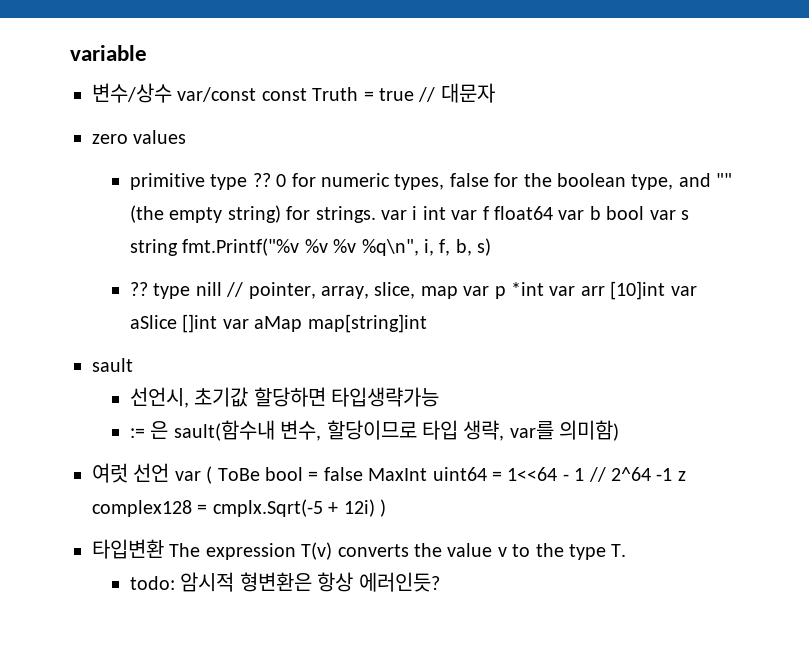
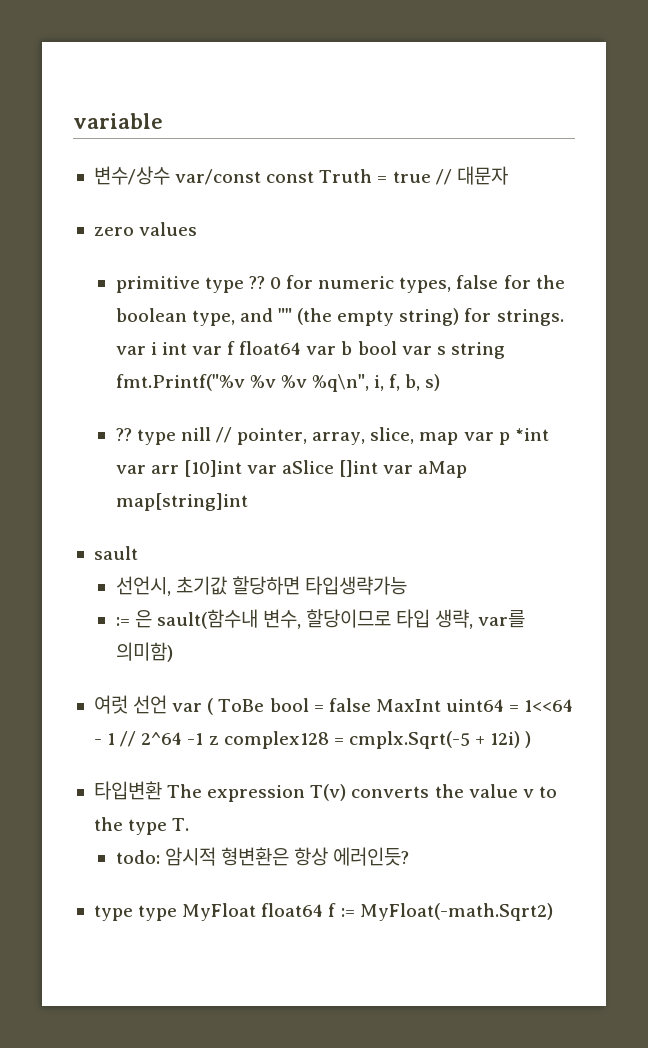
+ type type MyFloat float64 f := MyFloat(-math.Sqrt2)

